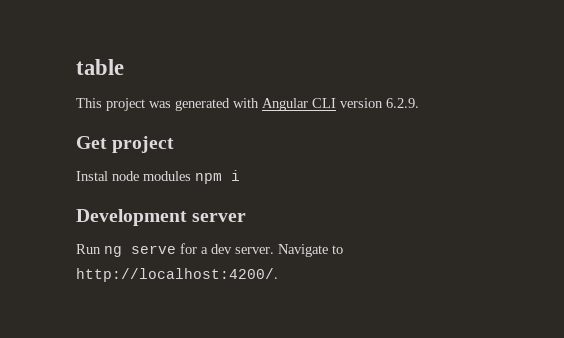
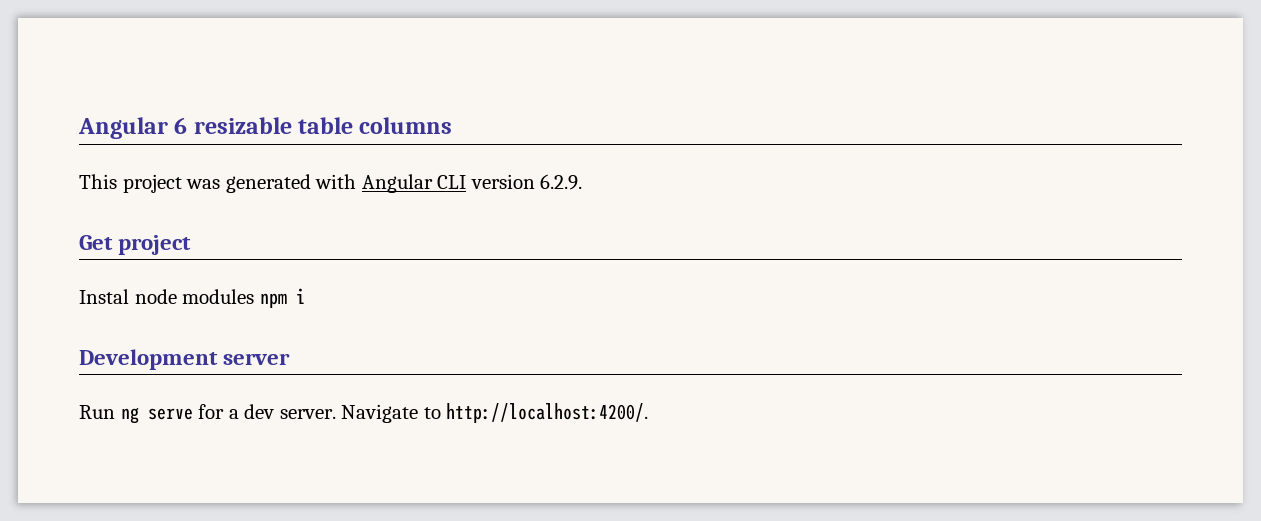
- table
+ Angular 6 resizable table columns

